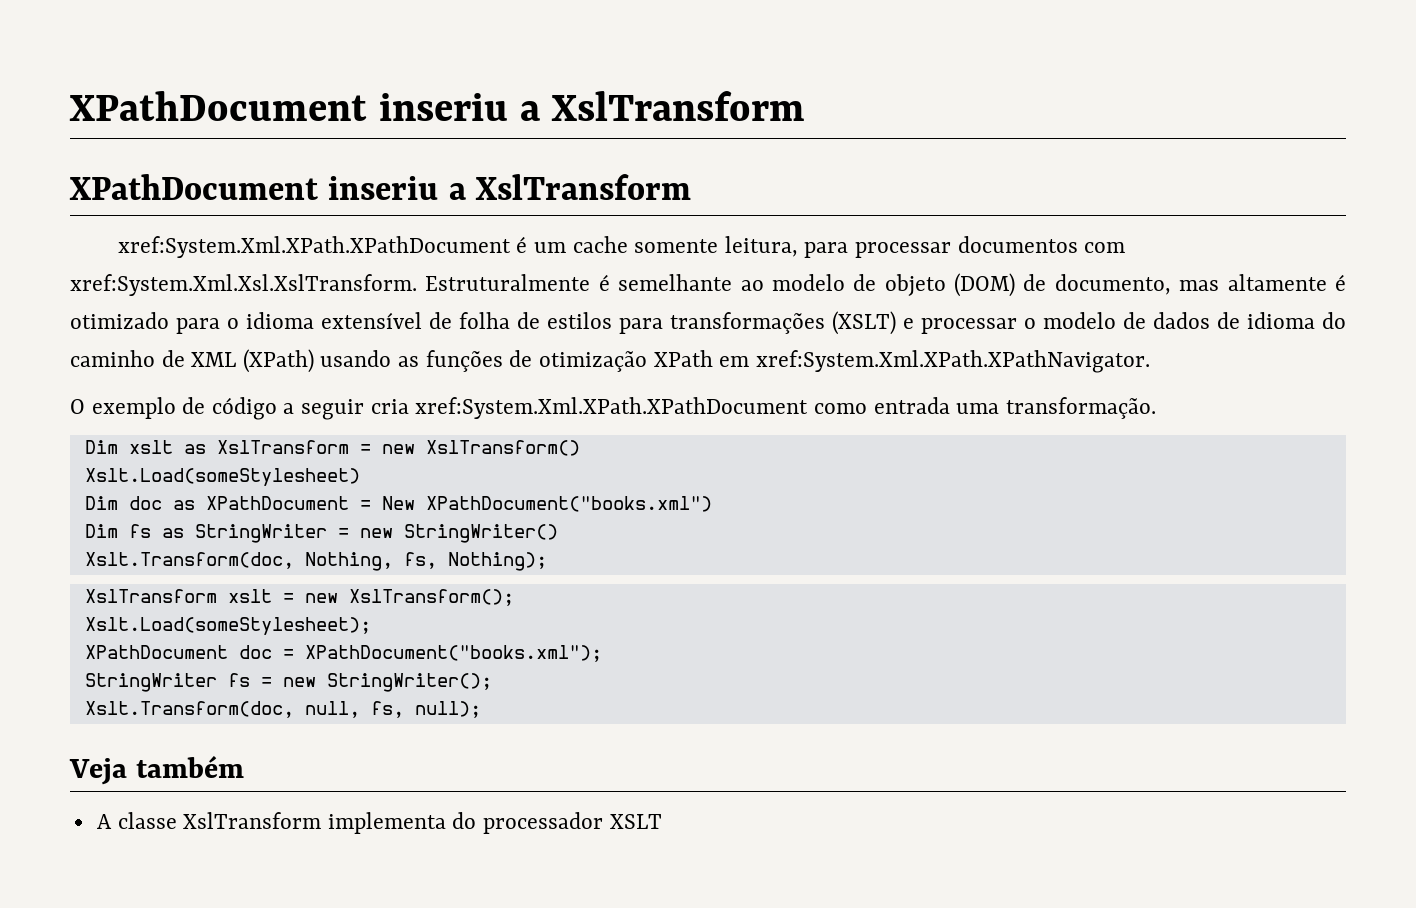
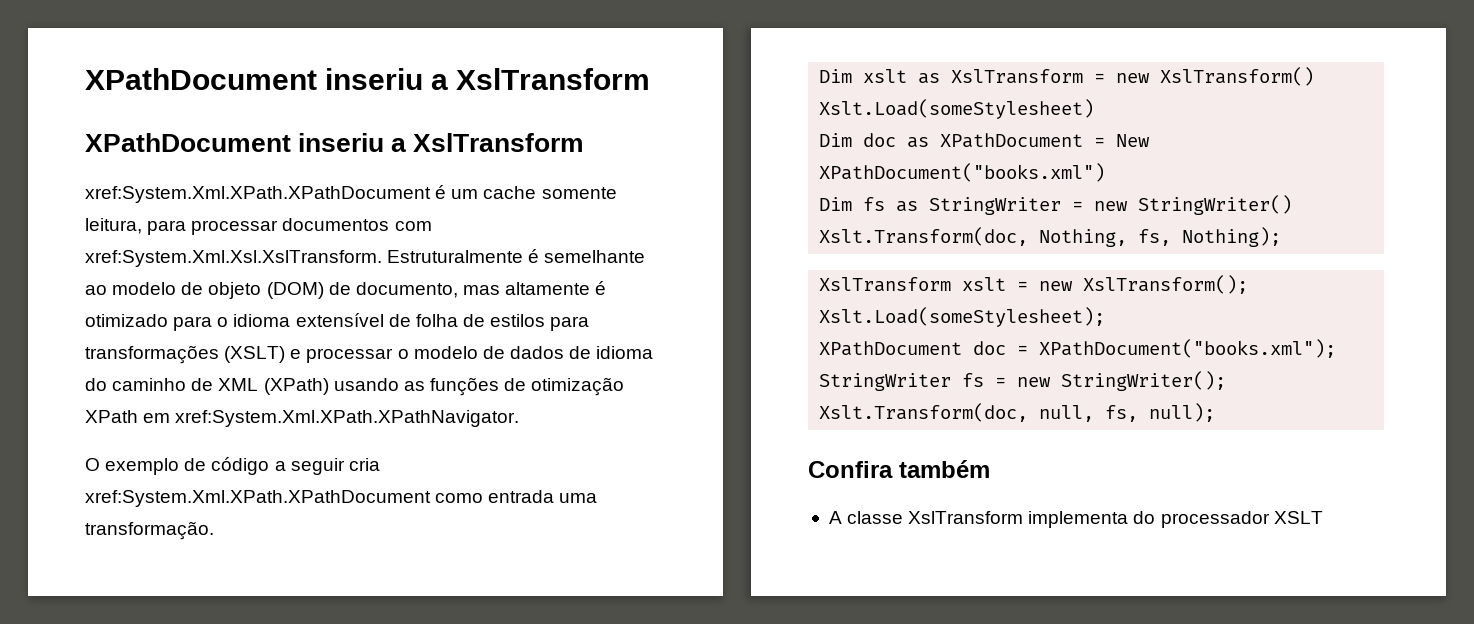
- Veja também
+ Confira também

